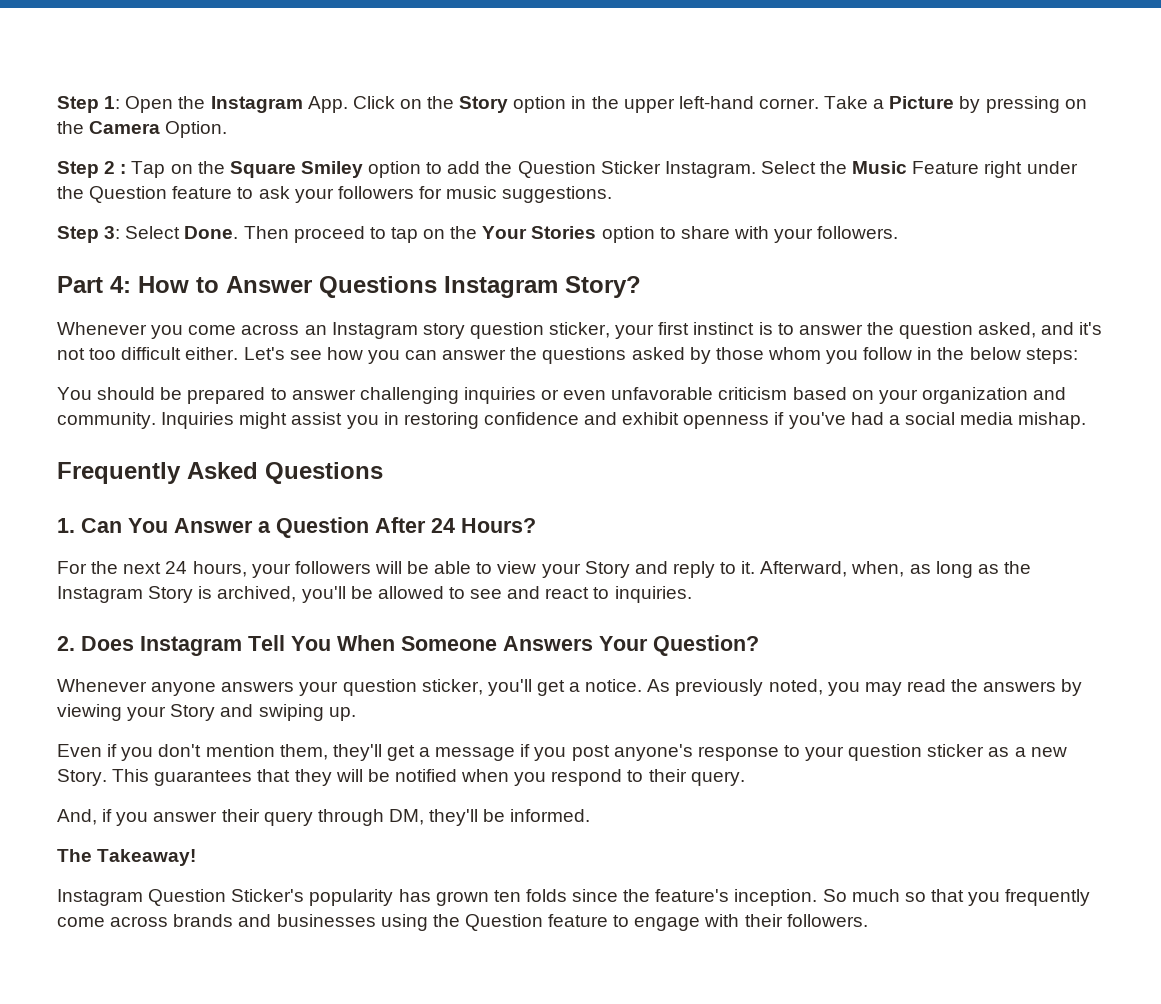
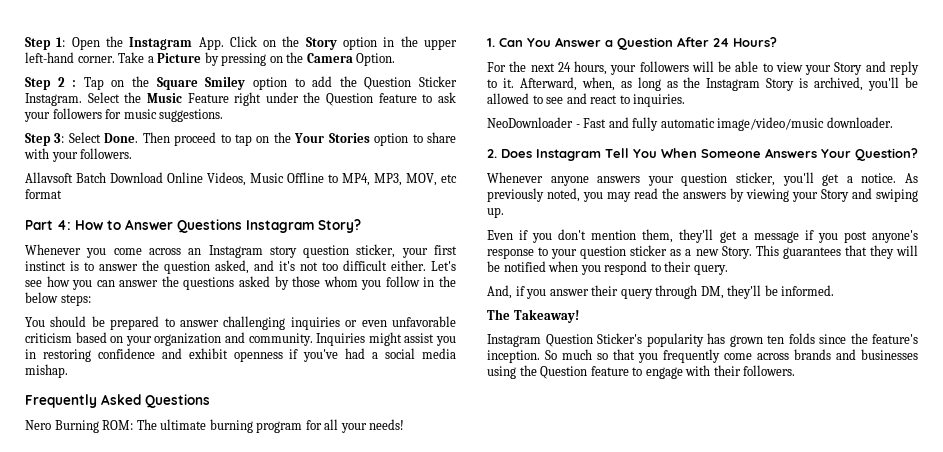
+ Allavsoft Batch Download Online Videos, Music Offline to MP4, MP3, MOV, etc format
+ Nero Burning ROM: The ultimate burning program for all your needs!
+ NeoDownloader - Fast and fully automatic image/video/music downloader.

